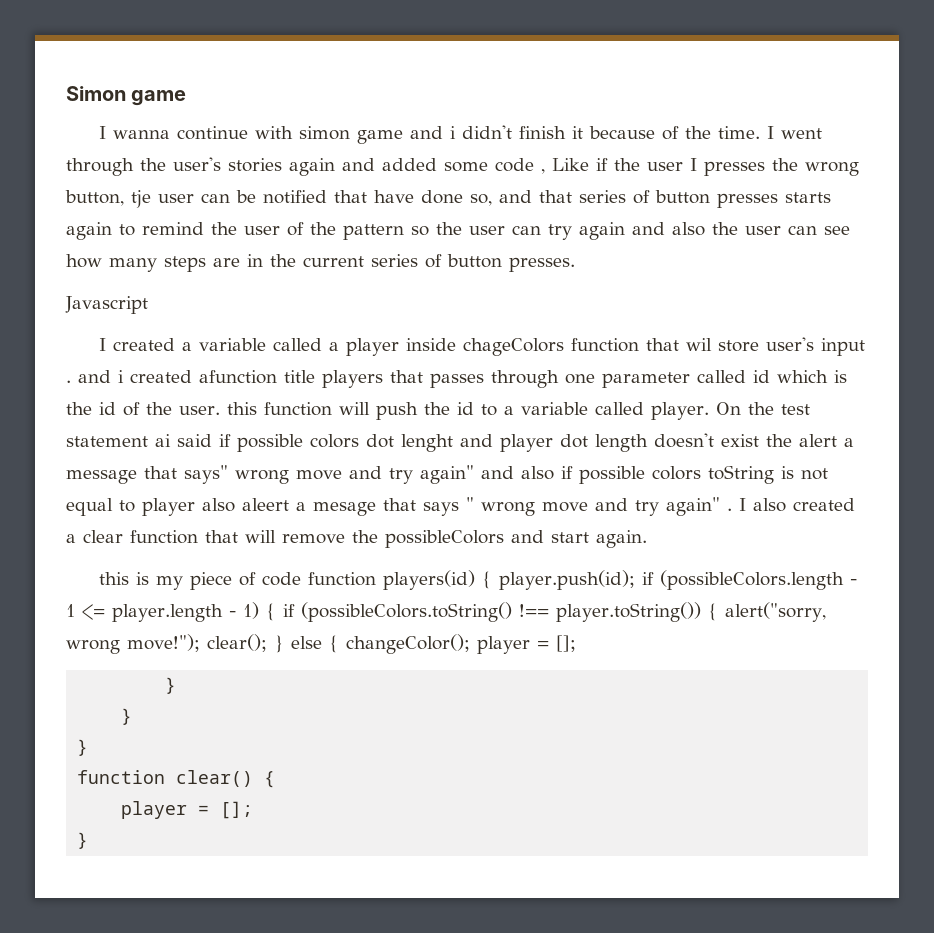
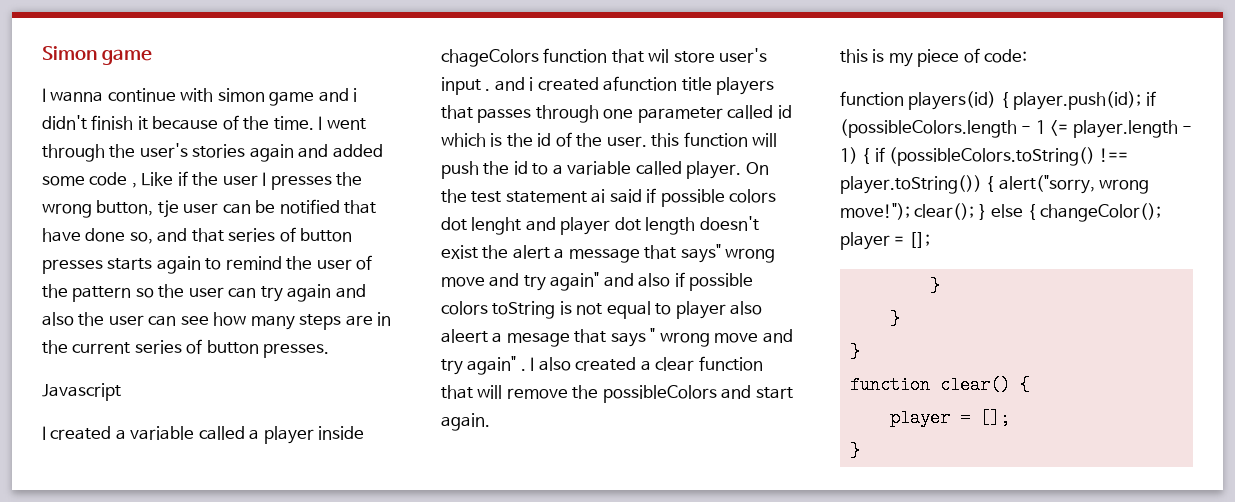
- this is my piece of code function players(id) { player.push(id); if (possibleColors.length - 1 <= player.length - 1) { if (possibleColors.toString() !== player.toString()) { alert("sorry, wrong move!"); clear(); } else { changeColor(); player = [];
+ this is my piece of code:
+ function players(id) { player.push(id); if (possibleColors.length - 1 <= player.length - 1) { if (possibleColors.toString() !== player.toString()) { alert("sorry, wrong move!"); clear(); } else { changeColor(); player = [];

